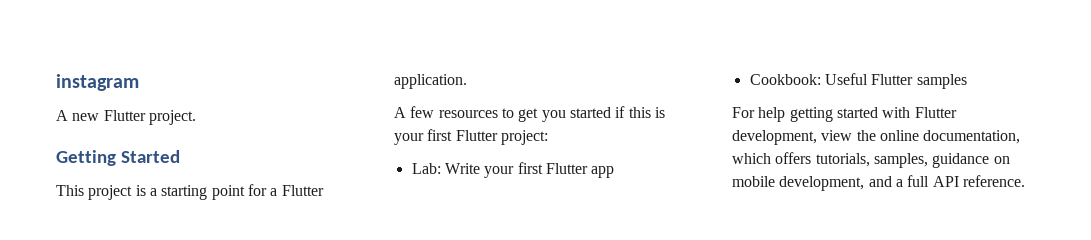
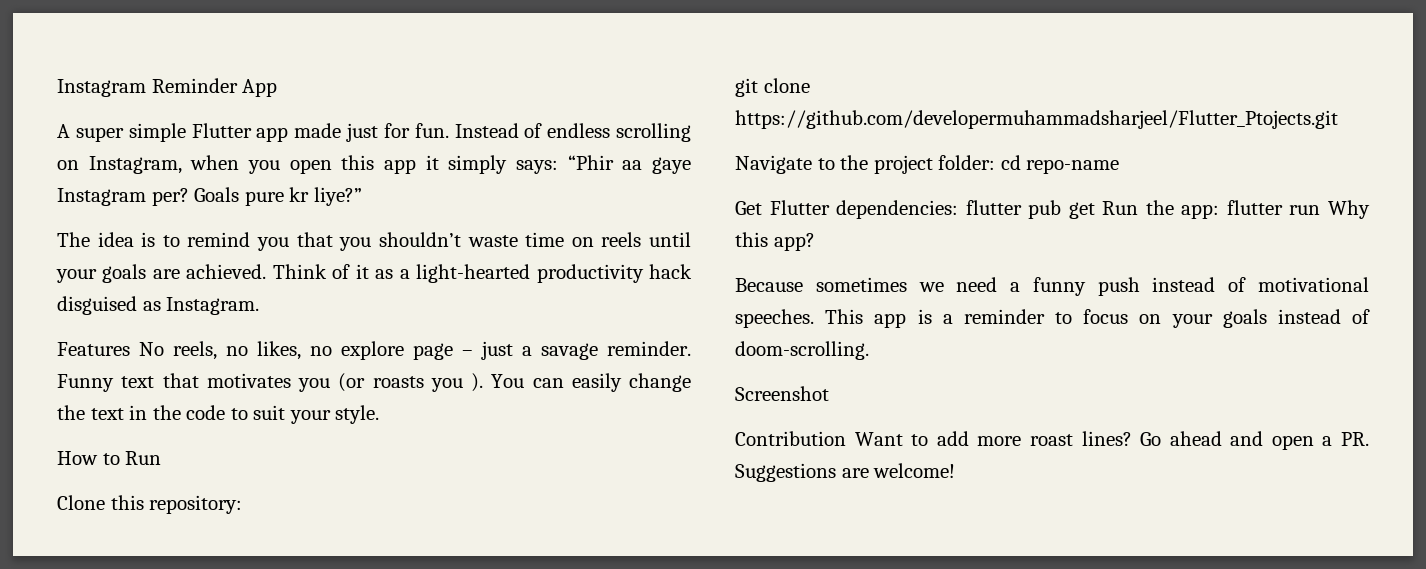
- instagram
- A new Flutter project.
- Getting Started
- This project is a starting point for a Flutter application.
- A few resources to get you started if this is your first Flutter project:
- Lab: Write your first Flutter app
- Cookbook: Useful Flutter samples
- For help getting started with Flutter development, view the online documentation, which offers tutorials, samples, guidance on mobile development, and a full API reference.
+ Instagram Reminder App
+ A super simple Flutter app made just for fun. Instead of endless scrolling on Instagram, when you open this app it simply says: “Phir aa gaye Instagram per? Goals pure kr liye?”
+ The idea is to remind you that you shouldn’t waste time on reels until your goals are achieved. Think of it as a light-hearted productivity hack disguised as Instagram.
+ Features No reels, no likes, no explore page – just a savage reminder. Funny text that motivates you (or roasts you ). You can easily change the text in the code to suit your style.
+ How to Run
+ Clone this repository:
+ git clone https://github.com/developermuhammadsharjeel/Flutter_Ptojects.git
+ Navigate to the project folder: cd repo-name
+ Get Flutter dependencies: flutter pub get Run the app: flutter run Why this app?
+ Because sometimes we need a funny push instead of motivational speeches. This app is a reminder to focus on your goals instead of doom-scrolling.
+ Screenshot
+ Contribution Want to add more roast lines? Go ahead and open a PR. Suggestions are welcome!

